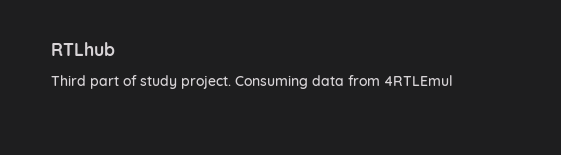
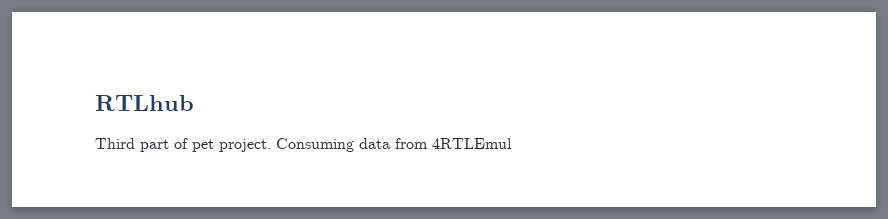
- Third part of study project.
+ Third part of pet project.

